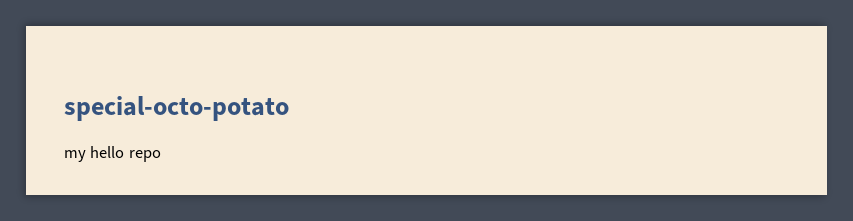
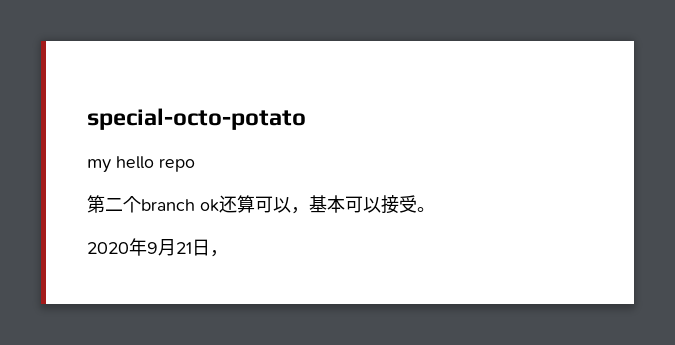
+ 第二个branch ok还算可以，基本可以接受。
+ 2020年9月21日，

